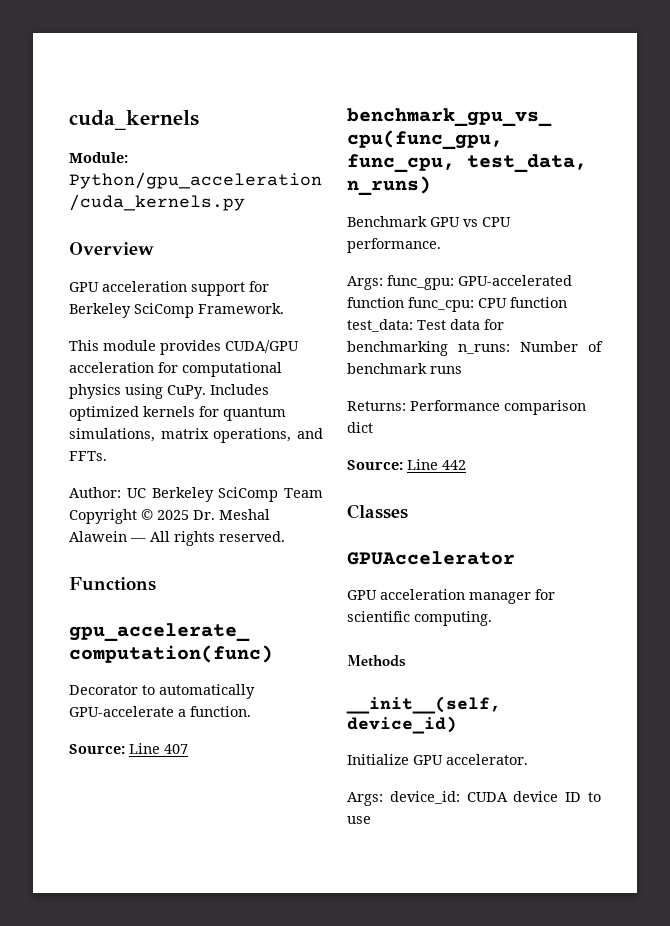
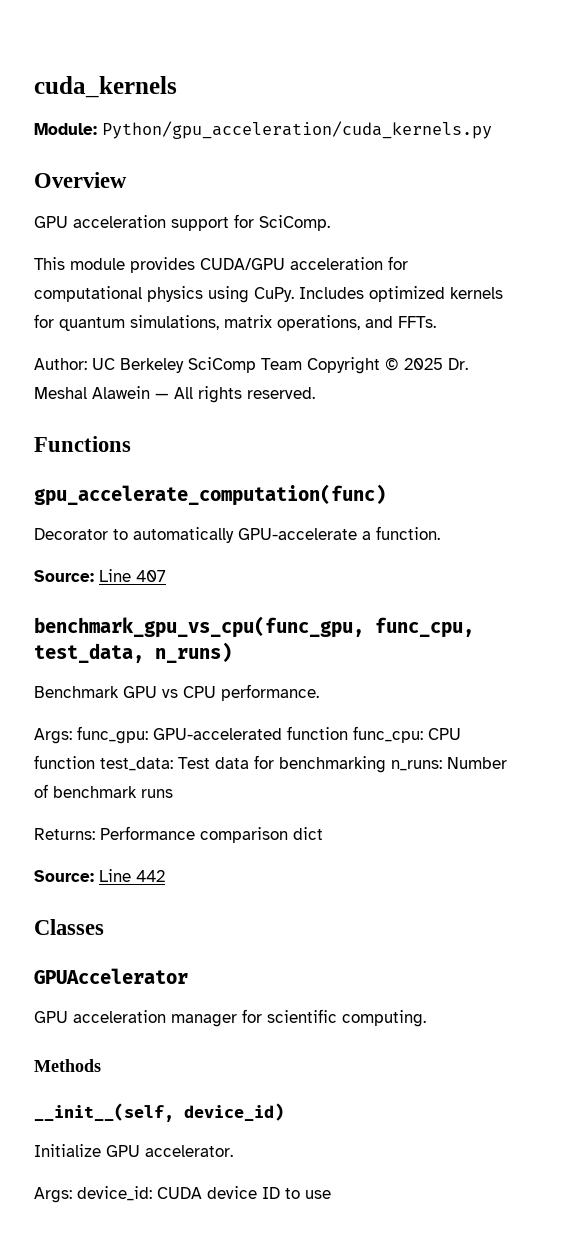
- GPU acceleration support for Berkeley SciComp Framework.
+ GPU acceleration support for SciComp.

